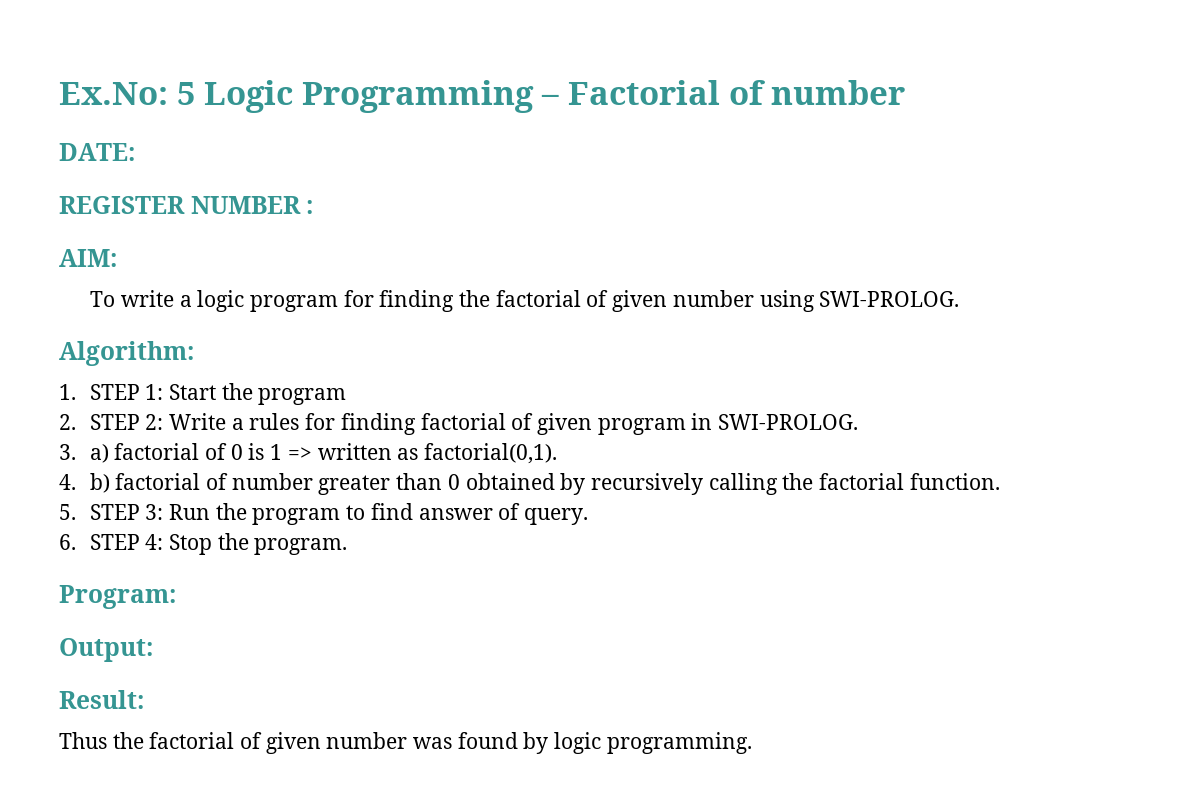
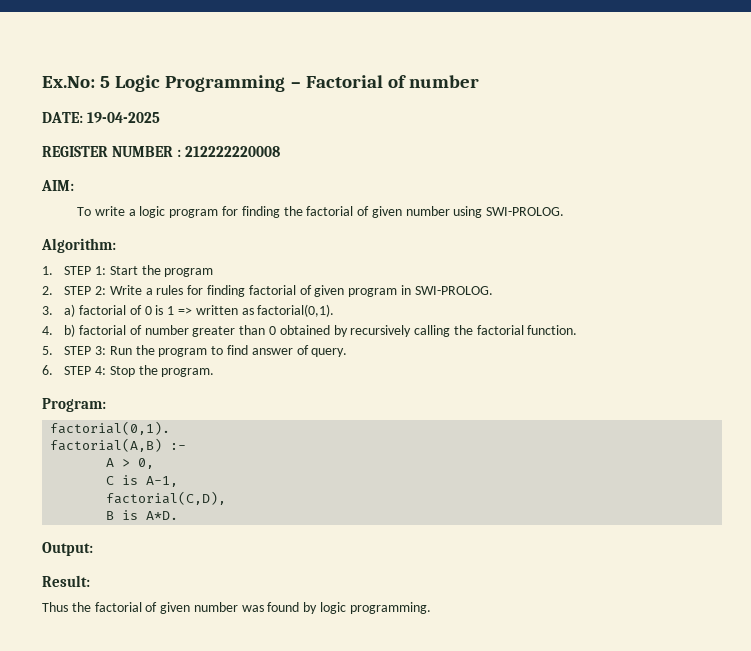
- DATE:
+ DATE: 19-04-2025
- REGISTER NUMBER :
+ REGISTER NUMBER : 212222220008
  Program:
+ factorial(0,1).
+ factorial(A,B) :-
+ A > 0,
+ C is A-1,
+ factorial(C,D),
+ B is A*D.

